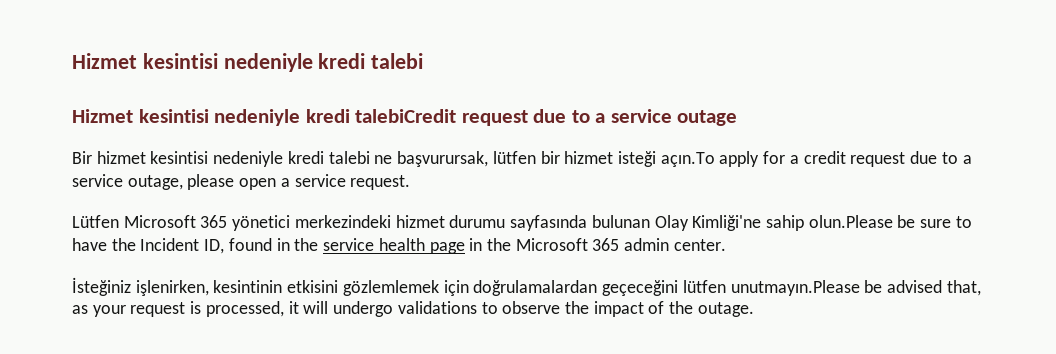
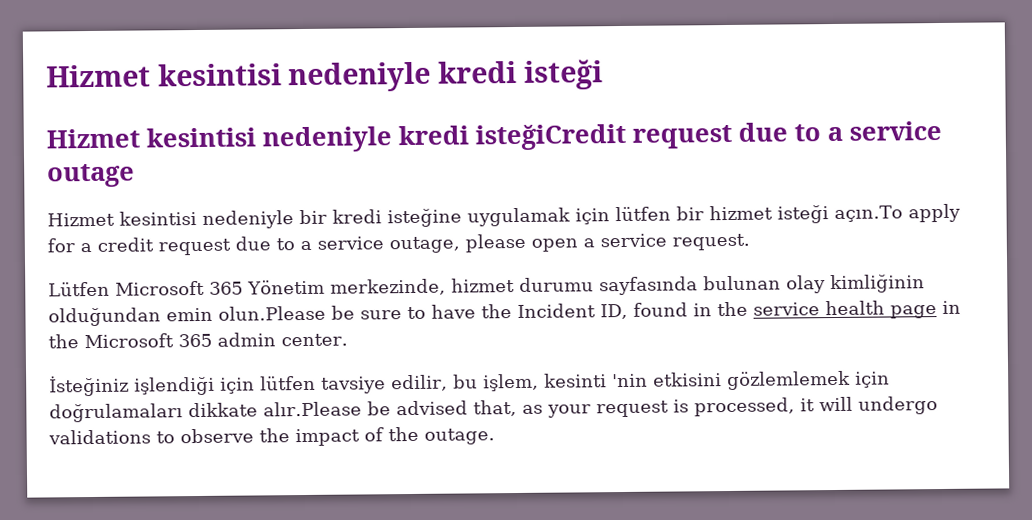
- Hizmet kesintisi nedeniyle kredi talebi
- Hizmet kesintisi nedeniyle kredi talebiCredit request due to a service outage
+ Hizmet kesintisi nedeniyle kredi isteği
+ Hizmet kesintisi nedeniyle kredi isteğiCredit request due to a service outage
- Bir hizmet kesintisi nedeniyle kredi talebi ne başvurursak, lütfen bir hizmet isteği açın.To apply for a credit request due to a service outage, please open a service request.
+ Hizmet kesintisi nedeniyle bir kredi isteğine uygulamak için lütfen bir hizmet isteği açın.To apply for a credit request due to a service outage, please open a service request.
- Lütfen Microsoft 365 yönetici merkezindeki hizmet durumu sayfasında bulunan Olay Kimliği'ne sahip olun.Please be sure to have the Incident ID, found in the service health page in the Microsoft 365 admin center.
+ Lütfen Microsoft 365 Yönetim merkezinde, hizmet durumu sayfasında bulunan olay kimliğinin olduğundan emin olun.Please be sure to have the Incident ID, found in the service health page in the Microsoft 365 admin center.
- İsteğiniz işlenirken, kesintinin etkisini gözlemlemek için doğrulamalardan geçeceğini lütfen unutmayın.Please be advised that, as your request is processed, it will undergo validations to observe the impact of the outage.
+ İsteğiniz işlendiği için lütfen tavsiye edilir, bu işlem, kesinti 'nin etkisini gözlemlemek için doğrulamaları dikkate alır.Please be advised that, as your request is processed, it will undergo validations to observe the impact of the outage.

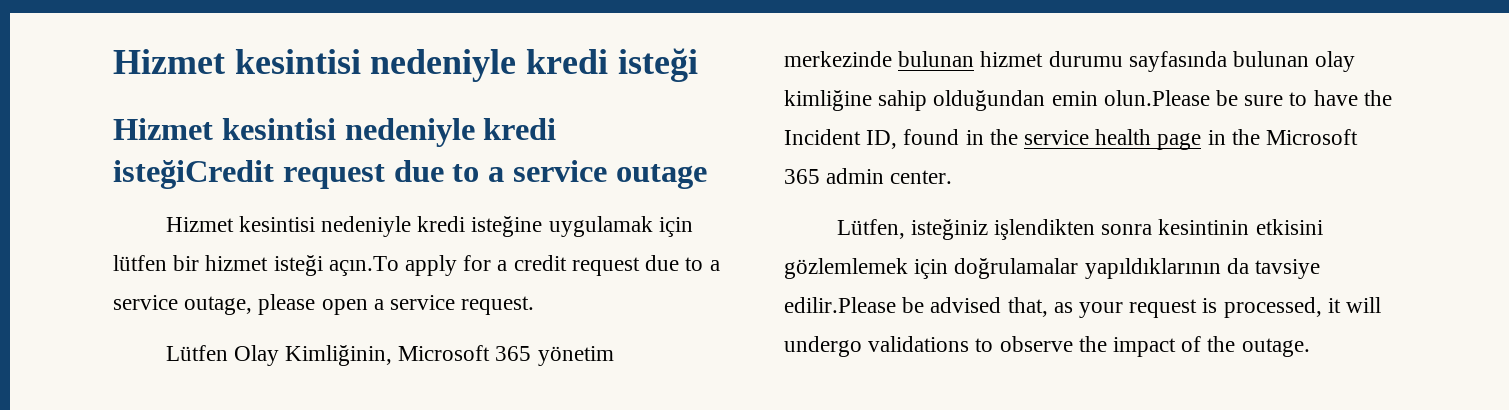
- Hizmet kesintisi nedeniyle bir kredi isteğine uygulamak için lütfen bir hizmet isteği açın.To apply for a credit request due to a service outage, please open a service request.
+ Hizmet kesintisi nedeniyle kredi isteğine uygulamak için lütfen bir hizmet isteği açın.To apply for a credit request due to a service outage, please open a service request.
- Lütfen Microsoft 365 Yönetim merkezinde, hizmet durumu sayfasında bulunan olay kimliğinin olduğundan emin olun.Please be sure to have the Incident ID, found in the service health page in the Microsoft 365 admin center.
+ Lütfen Olay Kimliğinin, Microsoft 365 yönetim merkezinde bulunan hizmet durumu sayfasında bulunan olay kimliğine sahip olduğundan emin olun.Please be sure to have the Incident ID, found in the service health page in the Microsoft 365 admin center.
- İsteğiniz işlendiği için lütfen tavsiye edilir, bu işlem, kesinti 'nin etkisini gözlemlemek için doğrulamaları dikkate alır.Please be advised that, as your request is processed, it will undergo validations to observe the impact of the outage.
+ Lütfen, isteğiniz işlendikten sonra kesintinin etkisini gözlemlemek için doğrulamalar yapıldıklarının da tavsiye edilir.Please be advised that, as your request is processed, it will undergo validations to observe the impact of the outage.

